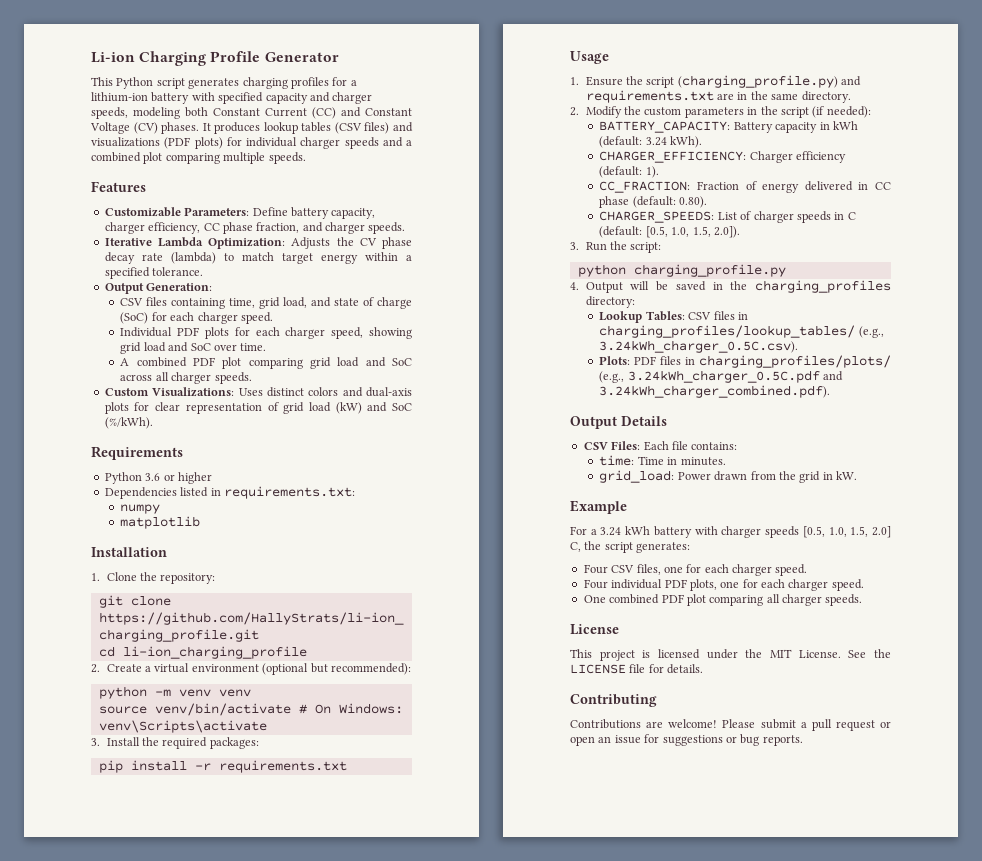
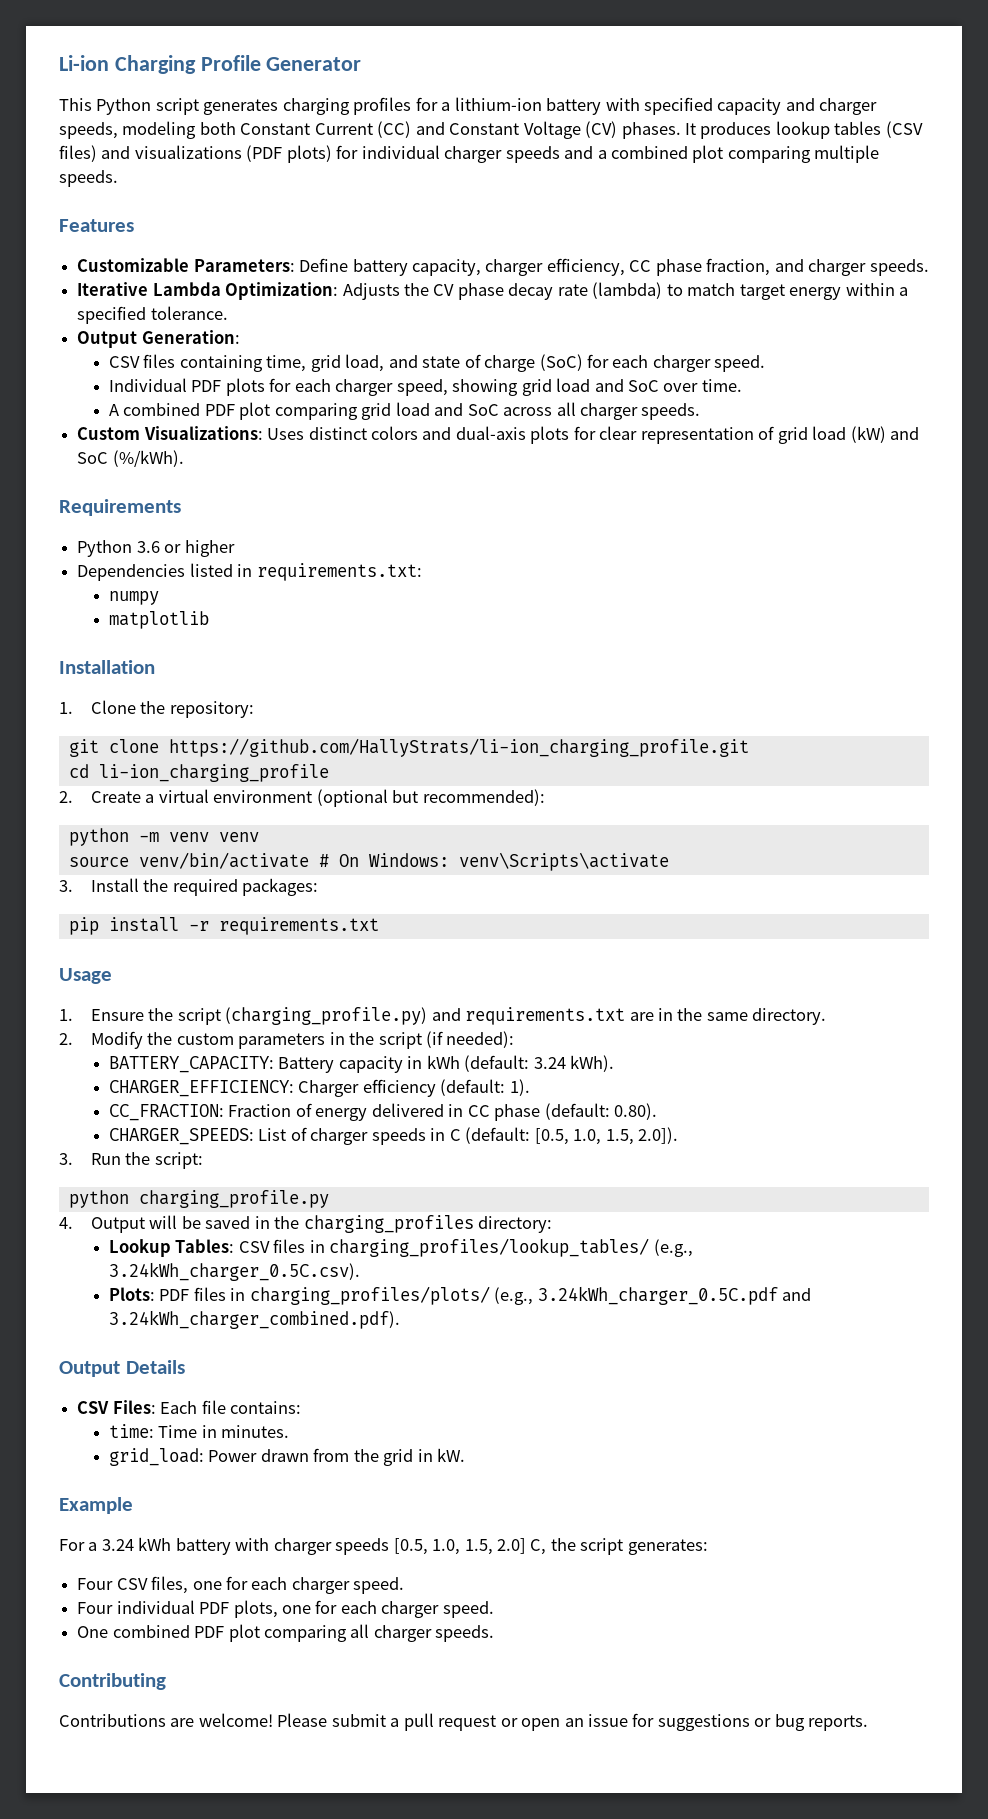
- License
- This project is licensed under the MIT License. See the LICENSE file for details.

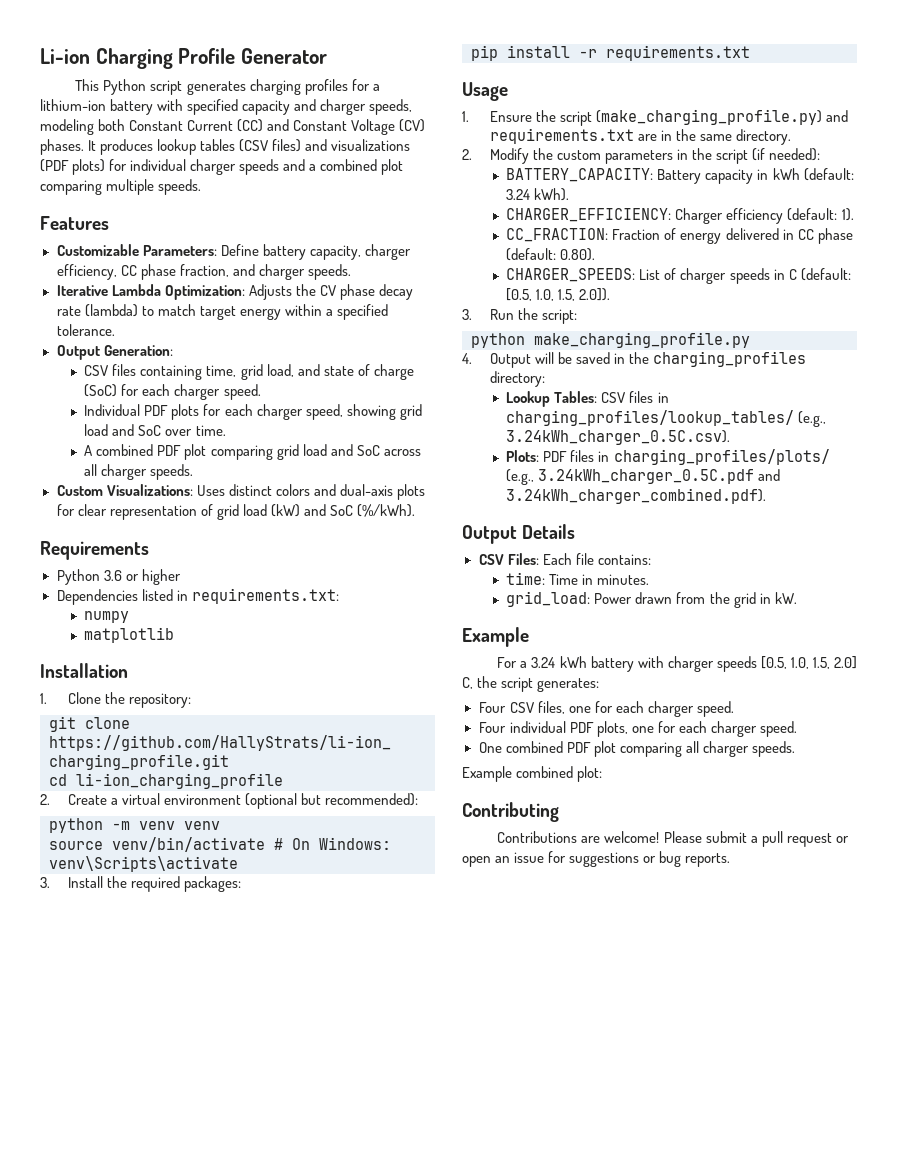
- 1. Ensure the script (charging_profile.py) and requirements.txt are in the same directory.
+ 1. Ensure the script (make_charging_profile.py) and requirements.txt are in the same directory.
- python charging_profile.py
+ python make_charging_profile.py
+ Example combined plot:

